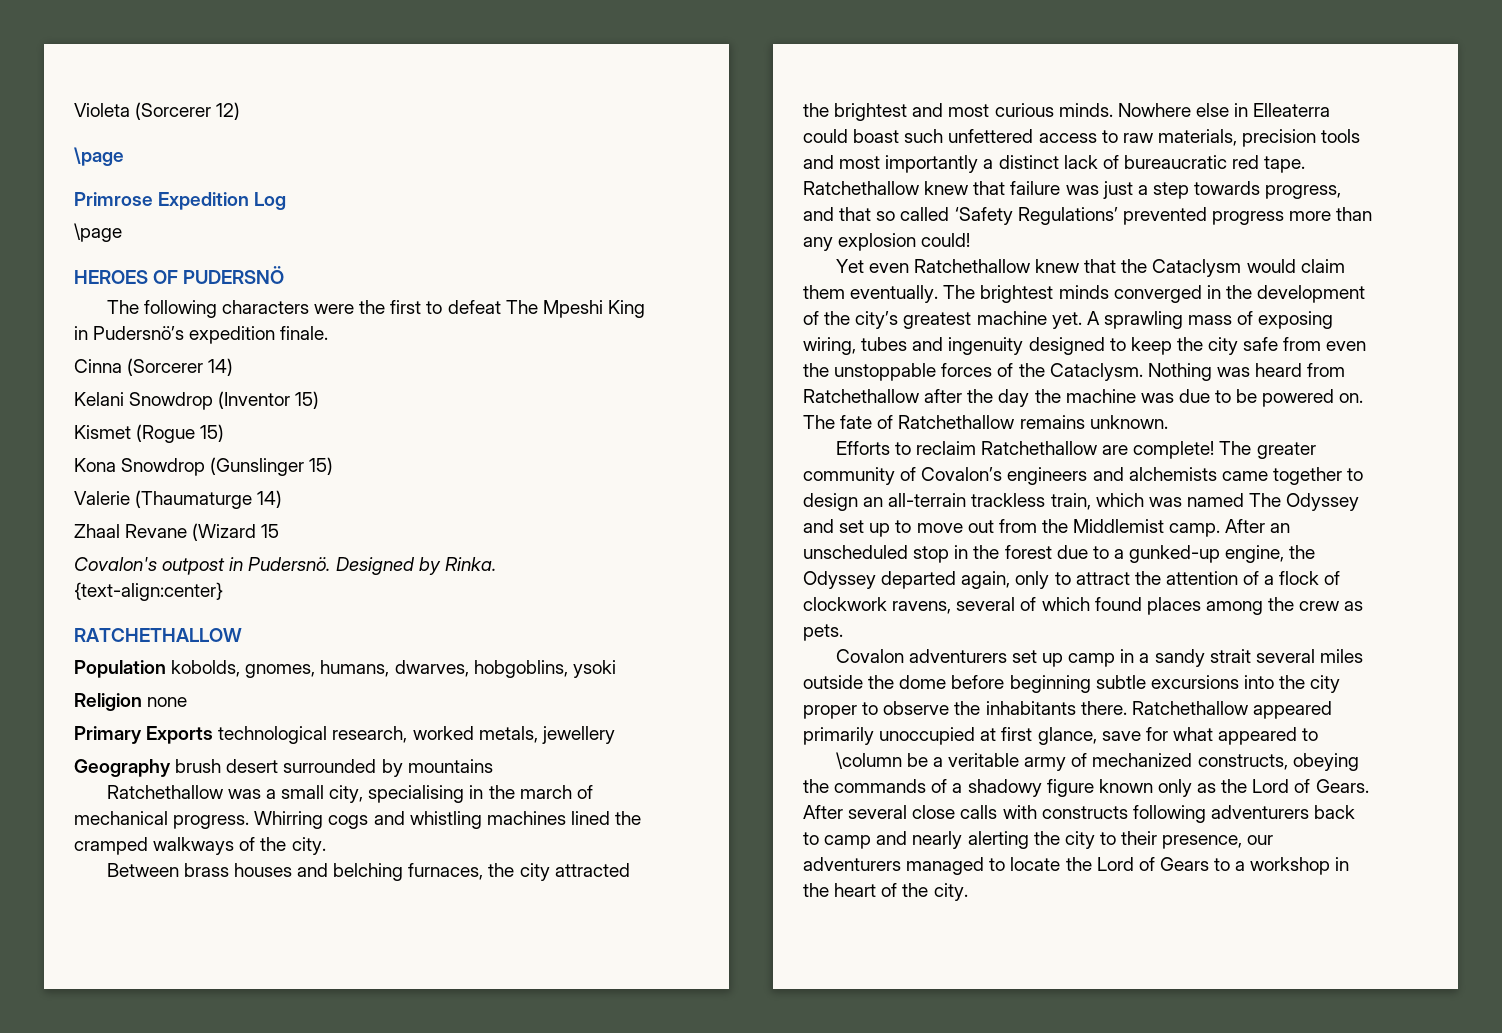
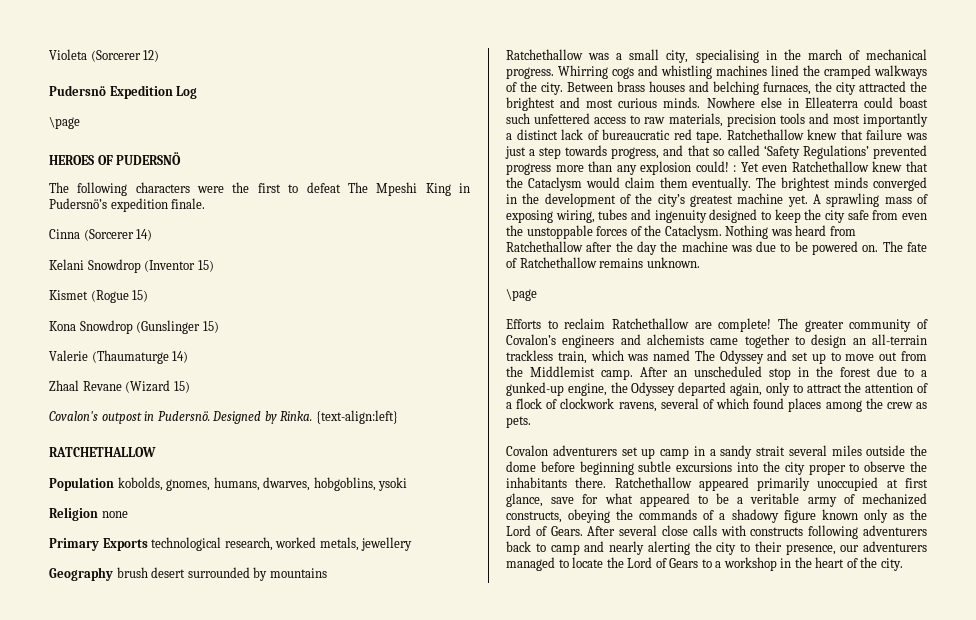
  Violeta (Sorcerer 12)
- \page
- Primrose Expedition Log
+ Pudersnö Expedition Log
- Zhaal Revane (Wizard 15
+ Zhaal Revane (Wizard 15)
- {text-align:center}
+ {text-align:left}
- Whirring cogs and whistling machines lined the cramped walkways of the city.
- Between brass houses and belching furnaces, the city attracted the brightest and most curious minds.
+ Whirring cogs and whistling machines lined the cramped walkways of the city. Between brass houses and belching furnaces, the city attracted the brightest and most curious minds.
- Ratchethallow knew that failure was just a step towards progress, and that so called ‘Safety Regulations’ prevented progress more than any explosion could!
- Yet even Ratchethallow knew that the Cataclysm would claim them eventually.
+ Ratchethallow knew that failure was just a step towards progress, and that so called ‘Safety Regulations’ prevented progress more than any explosion could! : Yet even Ratchethallow knew that the Cataclysm would claim them eventually.
  The fate of Ratchethallow remains unknown.
+ \page
- Ratchethallow appeared primarily unoccupied at first glance, save for what appeared to
- \column be a veritable army of mechanized constructs, obeying the commands of a shadowy figure known only as the Lord of Gears.
+ Ratchethallow appeared primarily unoccupied at first glance, save for what appeared to be a veritable army of mechanized constructs, obeying the commands of a shadowy figure known only as the Lord of Gears.

